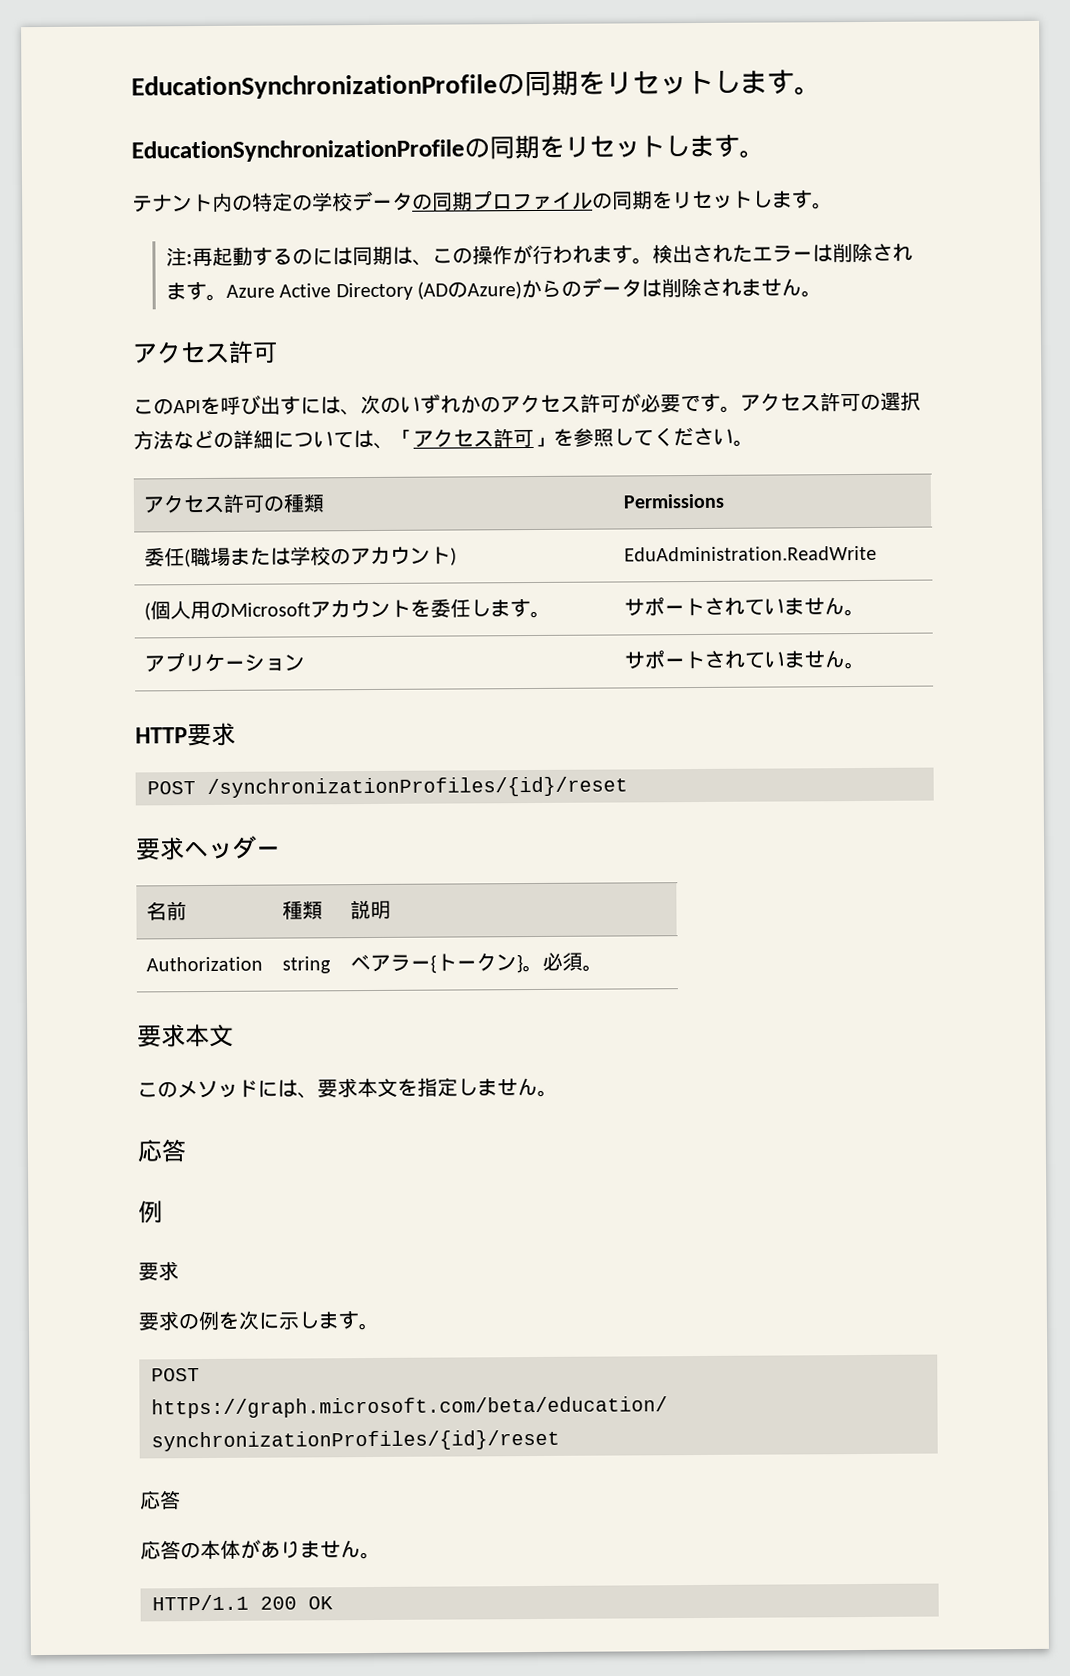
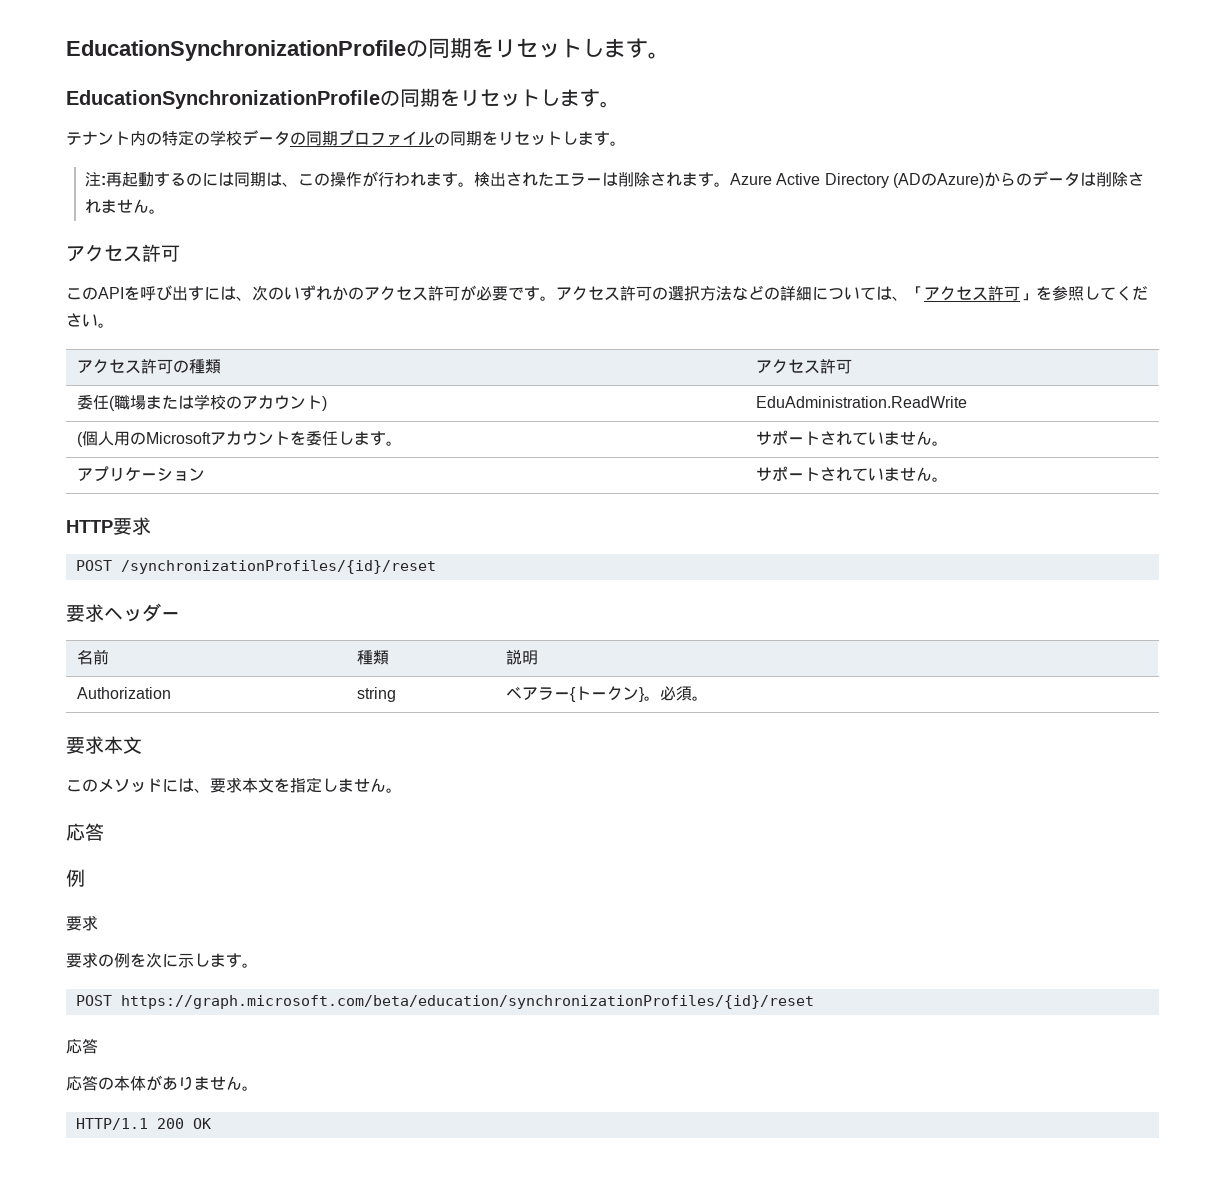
- アクセス許可の種類 | Permissions
+ アクセス許可の種類 | アクセス許可

